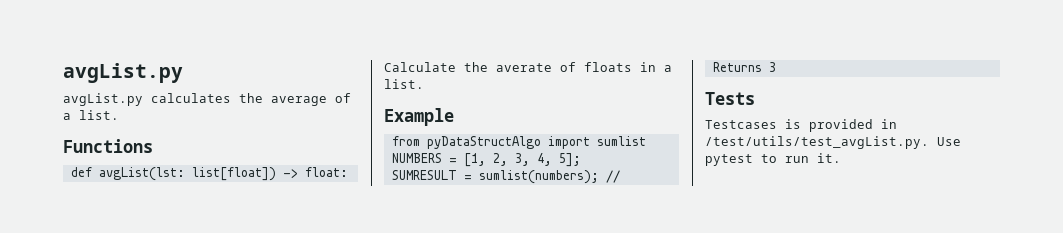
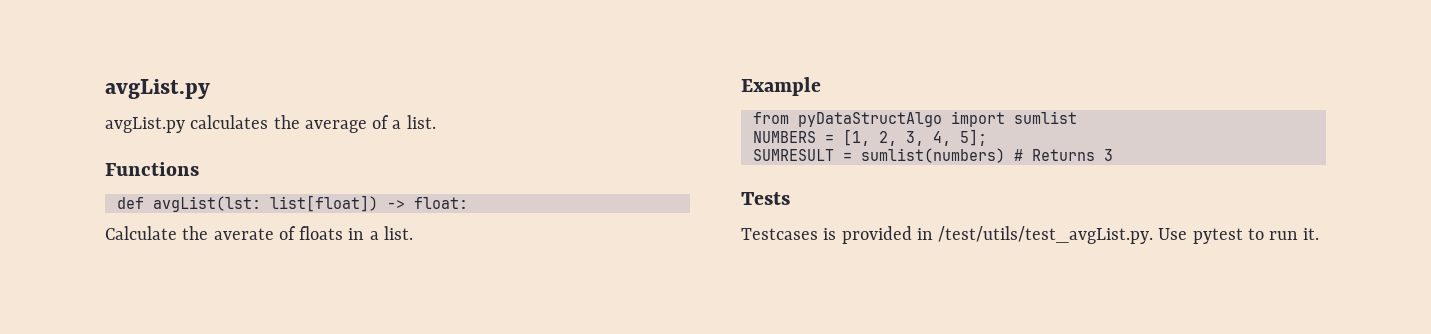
- SUMRESULT = sumlist(numbers); // Returns 3
+ SUMRESULT = sumlist(numbers) # Returns 3

